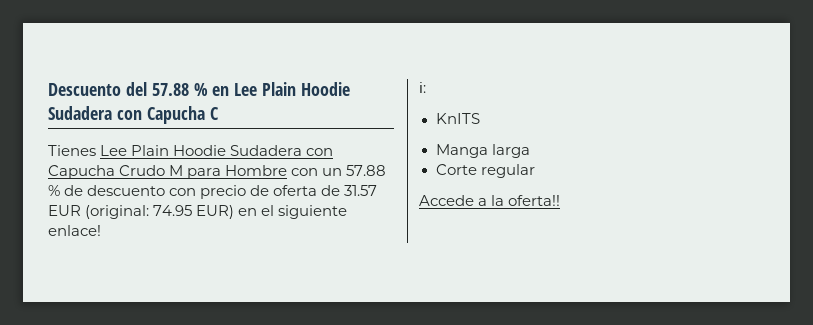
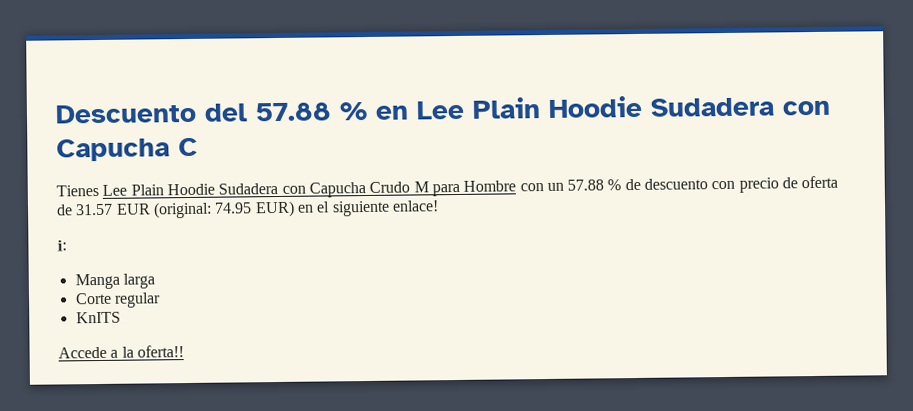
- KnITS
+ KnITS

